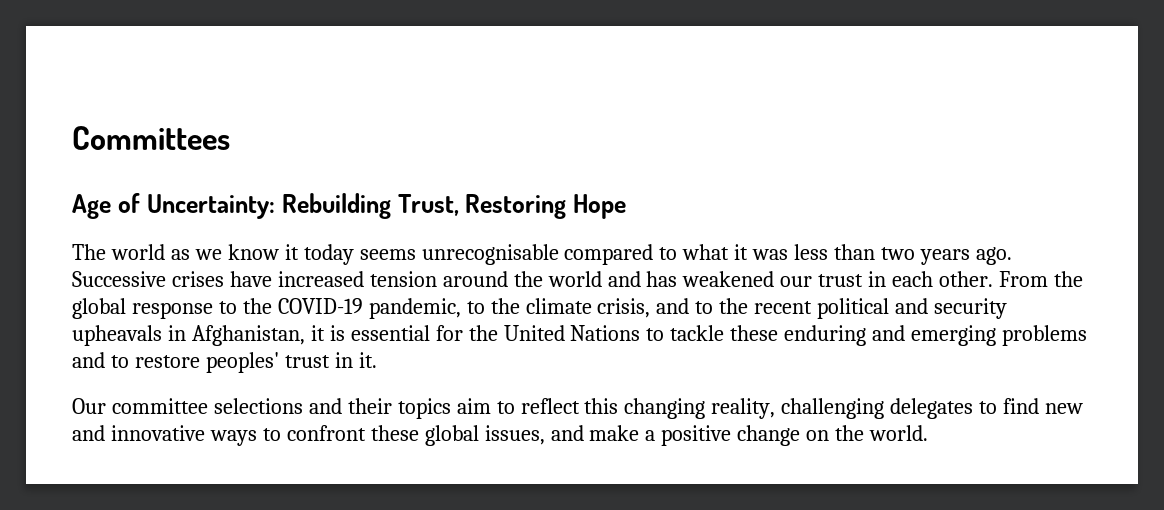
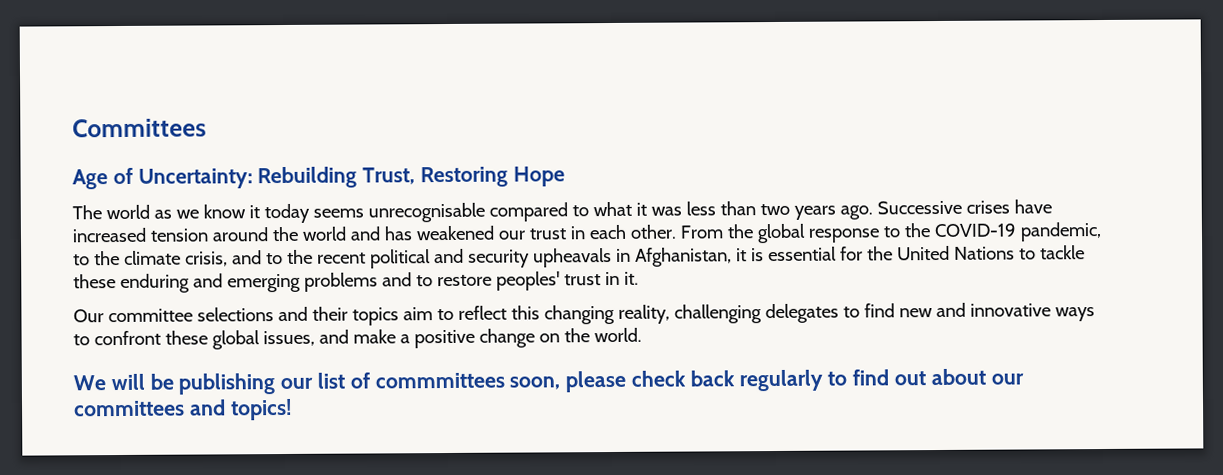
+ We will be publishing our list of commmittees soon, please check back regularly to find out about our committees and topics!

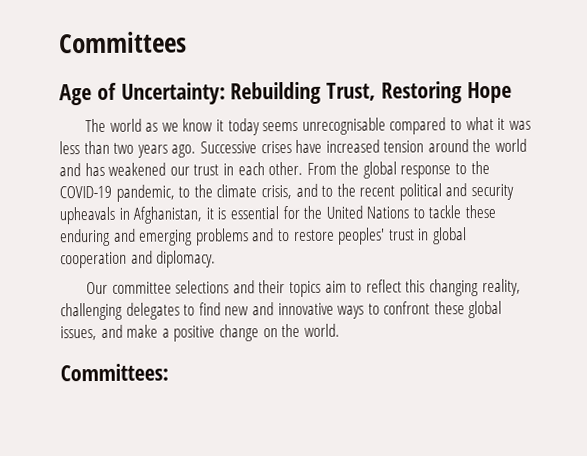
- From the global response to the COVID-19 pandemic, to the climate crisis, and to the recent political and security upheavals in Afghanistan, it is essential for the United Nations to tackle these enduring and emerging problems and to restore peoples' trust in it.
+ From the global response to the COVID-19 pandemic, to the climate crisis, and to the recent political and security upheavals in Afghanistan, it is essential for the United Nations to tackle these enduring and emerging problems and to restore peoples' trust in global cooperation and diplomacy.
- We will be publishing our list of commmittees soon, please check back regularly to find out about our committees and topics!
+ Committees:

